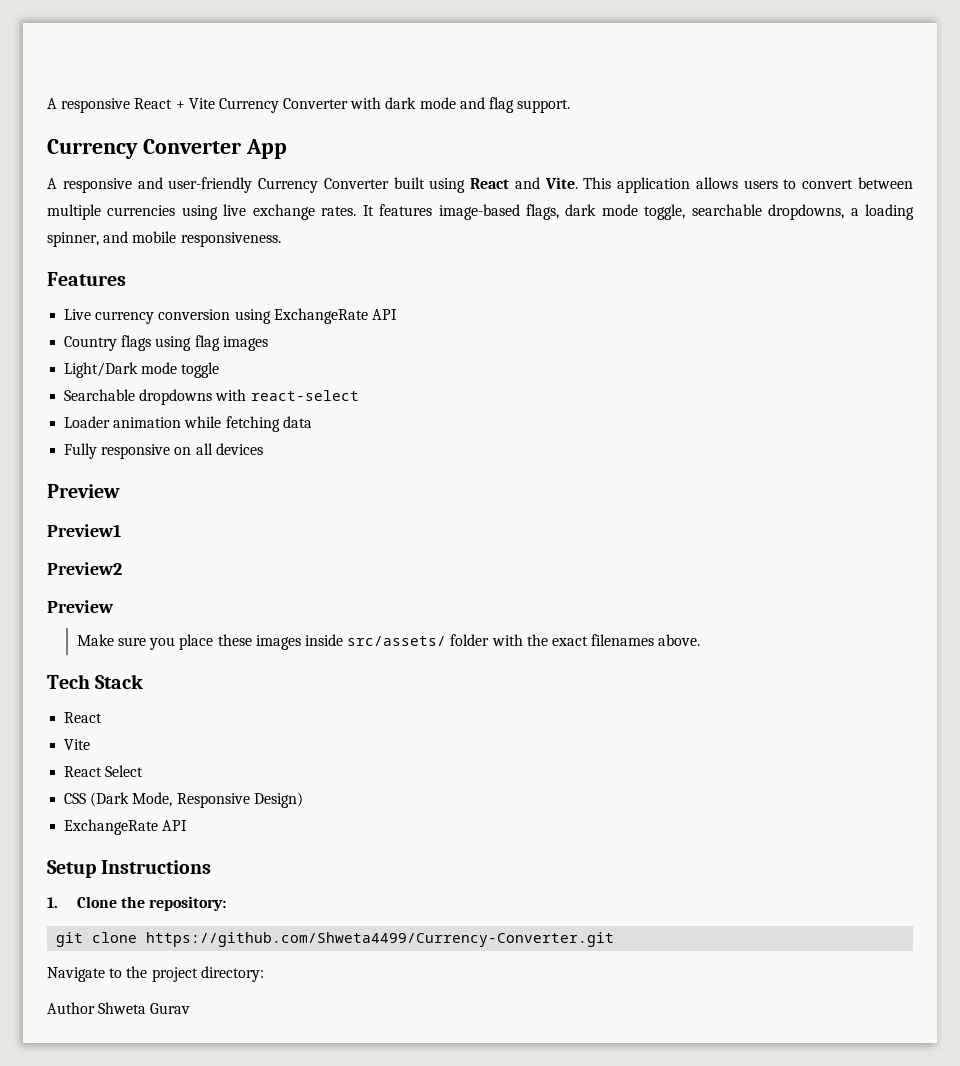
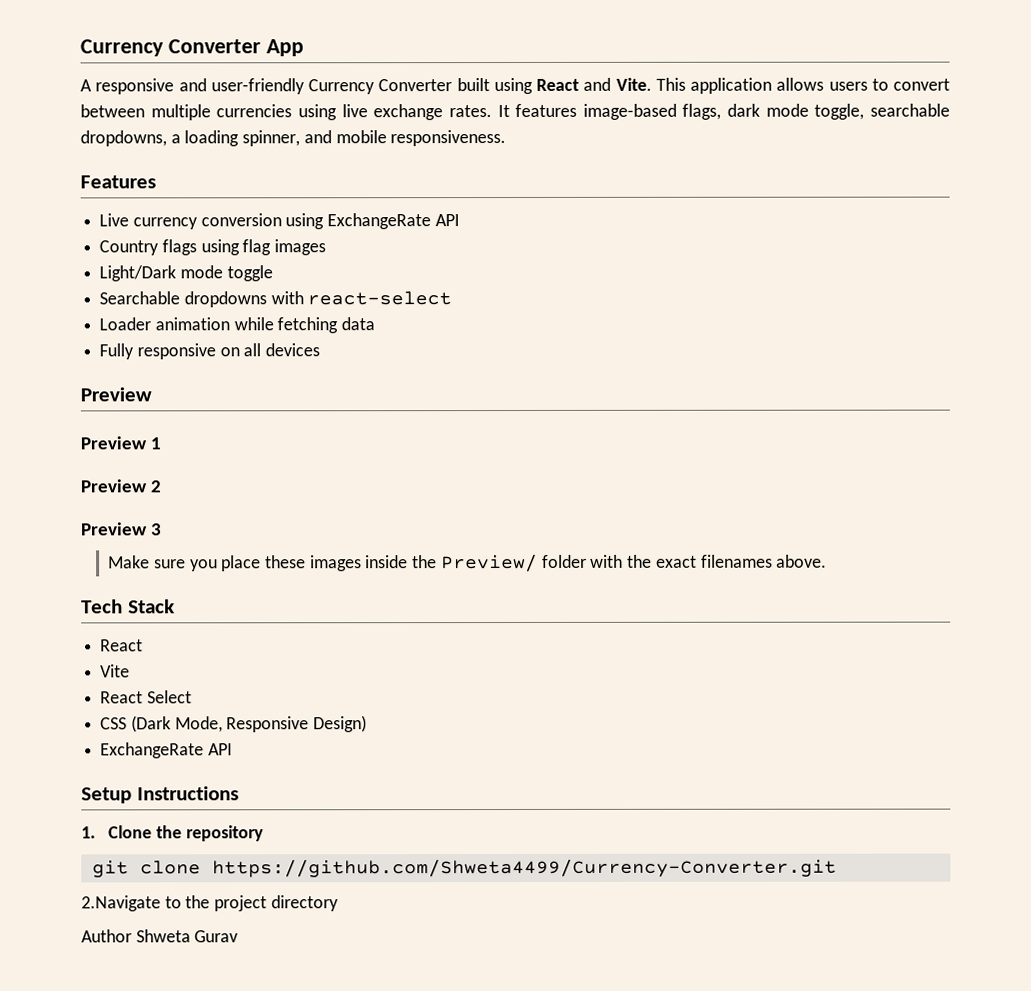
- A responsive React + Vite Currency Converter with dark mode and flag support.
- Preview1
- Preview2
- Preview
+ Preview 1
+ Preview 2
+ Preview 3
- Make sure you place these images inside src/assets/ folder with the exact filenames above.
+ Make sure you place these images inside the Preview/ folder with the exact filenames above.
- 1. Clone the repository:
+ 1. Clone the repository
- Navigate to the project directory:
+ 2.Navigate to the project directory

